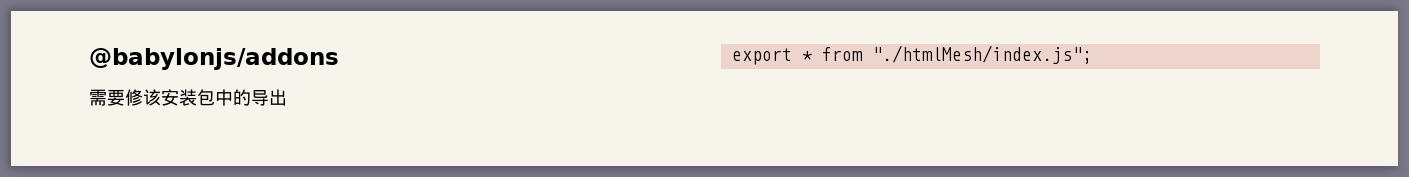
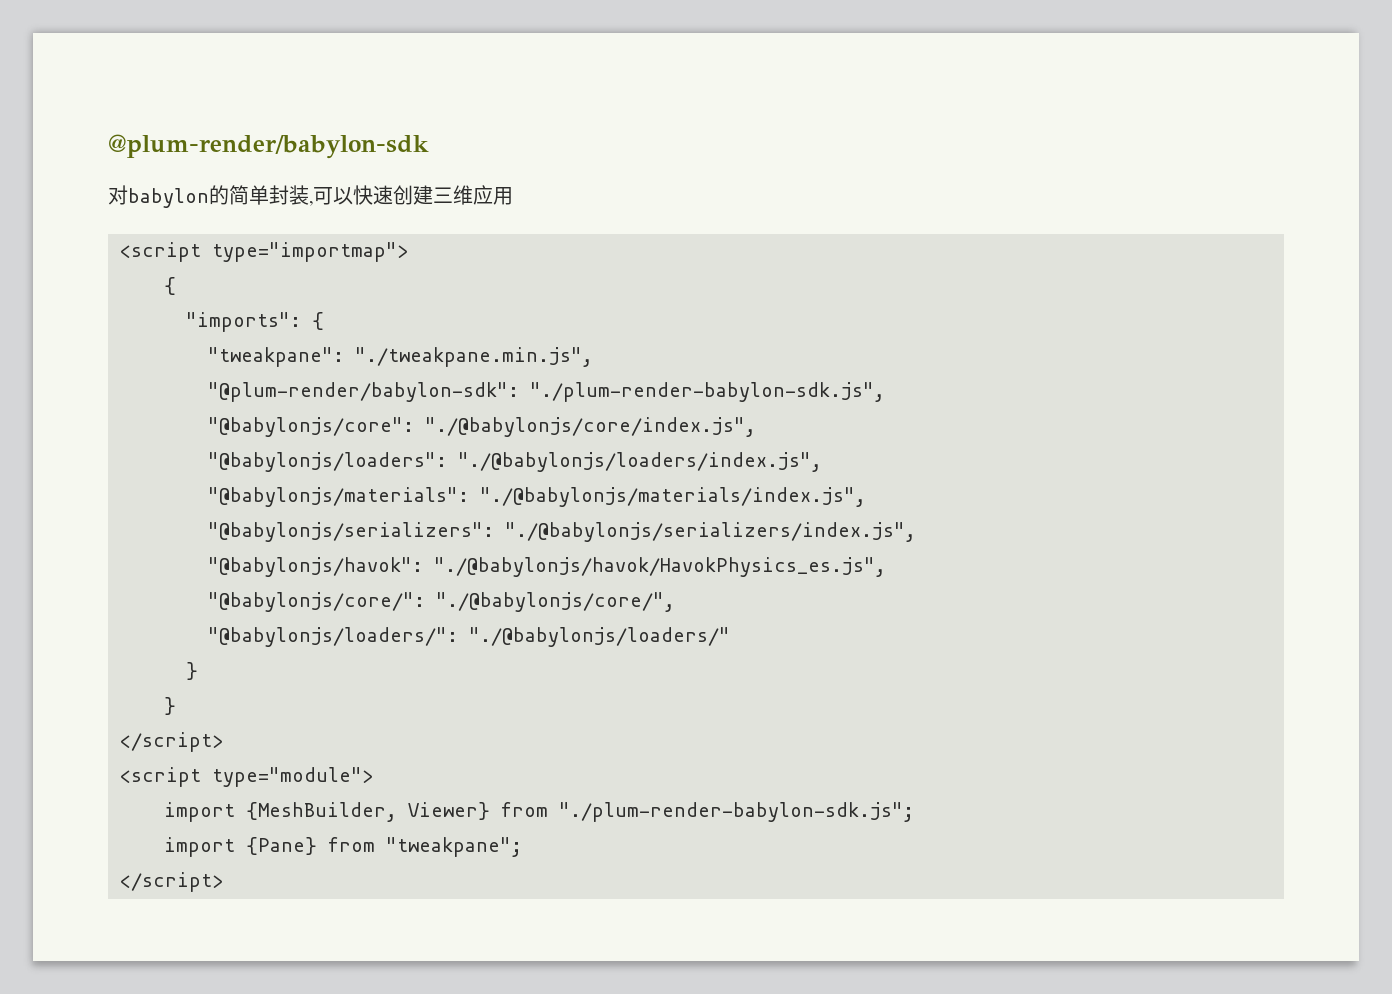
- @babylonjs/addons
- 需要修该安装包中的导出
- export * from "./htmlMesh/index.js";
+ @plum-render/babylon-sdk
+ 对babylon的简单封装,可以快速创建三维应用
+ <script type="importmap">
+ {
+ "imports": {
+ "tweakpane": "./tweakpane.min.js",
+ "@plum-render/babylon-sdk": "./plum-render-babylon-sdk.js",
+ "@babylonjs/core": "./@babylonjs/core/index.js",
+ "@babylonjs/loaders": "./@babylonjs/loaders/index.js",
+ "@babylonjs/materials": "./@babylonjs/materials/index.js",
+ "@babylonjs/serializers": "./@babylonjs/serializers/index.js",
+ "@babylonjs/havok": "./@babylonjs/havok/HavokPhysics_es.js",
+ "@babylonjs/core/": "./@babylonjs/core/",
+ "@babylonjs/loaders/": "./@babylonjs/loaders/"
+ }
+ }
+ </script>
+ <script type="module">
+ import {MeshBuilder, Viewer} from "./plum-render-babylon-sdk.js";
+ import {Pane} from "tweakpane";
+ </script>

